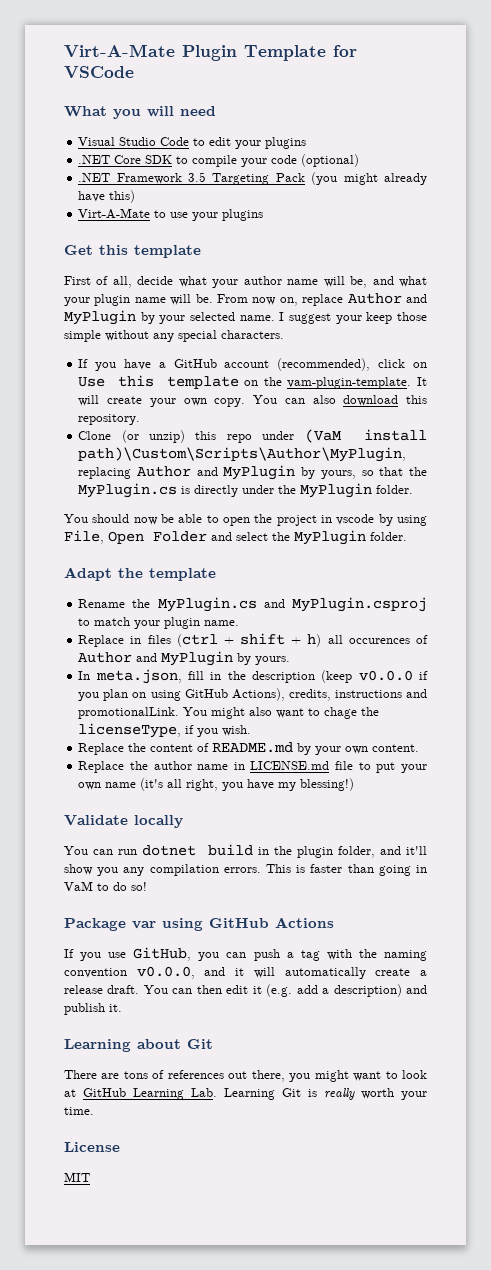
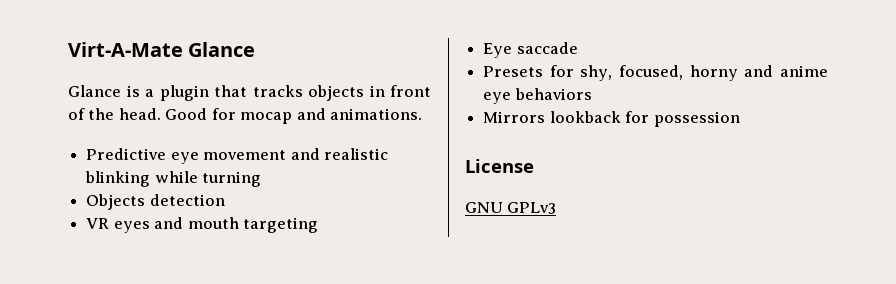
- Virt-A-Mate Plugin Template for VSCode
- What you will need
- Visual Studio Code to edit your plugins
- .NET Core SDK to compile your code (optional)
- .NET Framework 3.5 Targeting Pack (you might already have this)
- Virt-A-Mate to use your plugins
- Get this template
- First of all, decide what your author name will be, and what your plugin name will be. From now on, replace Author and MyPlugin by your selected name. I suggest your keep those simple without any special characters.
- If you have a GitHub account (recommended), click on Use this template on the vam-plugin-template. It will create your own copy. You can also download this repository.
- Clone (or unzip) this repo under (VaM install path)\Custom\Scripts\Author\MyPlugin, replacing Author and MyPlugin by yours, so that the MyPlugin.cs is directly under the MyPlugin folder.
- You should now be able to open the project in vscode by using File, Open Folder and select the MyPlugin folder.
- Adapt the template
- Rename the MyPlugin.cs and MyPlugin.csproj to match your plugin name.
- Replace in files (ctrl + shift + h) all occurences of Author and MyPlugin by yours.
- In meta.json, fill in the description (keep v0.0.0 if you plan on using GitHub Actions), credits, instructions and promotionalLink. You might also want to chage the licenseType, if you wish.
- Replace the content of README.md by your own content.
- Replace the author name in LICENSE.md file to put your own name (it's all right, you have my blessing!)
- Validate locally
- You can run dotnet build in the plugin folder, and it'll show you any compilation errors. This is faster than going in VaM to do so!
- Package var using GitHub Actions
- If you use GitHub, you can push a tag with the naming convention v0.0.0, and it will automatically create a release draft. You can then edit it (e.g. add a description) and publish it.
- Learning about Git
- There are tons of references out there, you might want to look at GitHub Learning Lab. Learning Git is really worth your time.
+ Virt-A-Mate Glance
+ Glance is a plugin that tracks objects in front of the head. Good for mocap and animations.
+ Predictive eye movement and realistic blinking while turning
+ Objects detection
+ VR eyes and mouth targeting
+ Eye saccade
+ Presets for shy, focused, horny and anime eye behaviors
+ Mirrors lookback for possession
- MIT
+ GNU GPLv3

